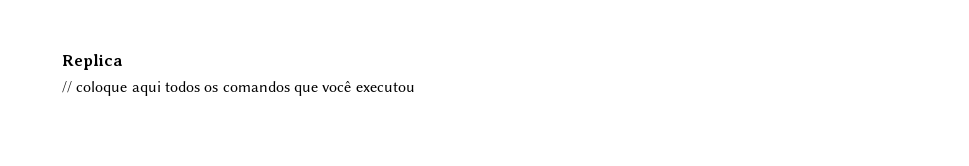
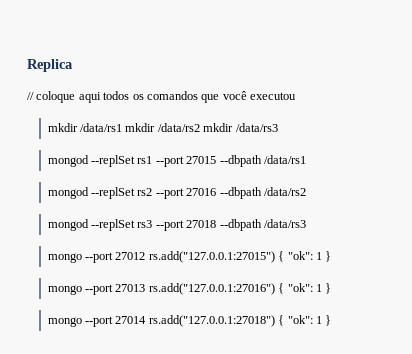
+ mkdir /data/rs1 mkdir /data/rs2 mkdir /data/rs3
+ mongod --replSet rs1 --port 27015 --dbpath /data/rs1
+ mongod --replSet rs2 --port 27016 --dbpath /data/rs2
+ mongod --replSet rs3 --port 27018 --dbpath /data/rs3
+ mongo --port 27012 rs.add("127.0.0.1:27015") { "ok": 1 }
+ mongo --port 27013 rs.add("127.0.0.1:27016") { "ok": 1 }
+ mongo --port 27014 rs.add("127.0.0.1:27018") { "ok": 1 }

